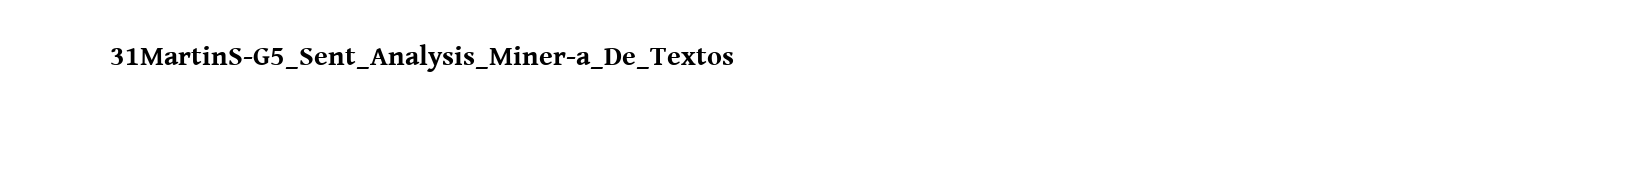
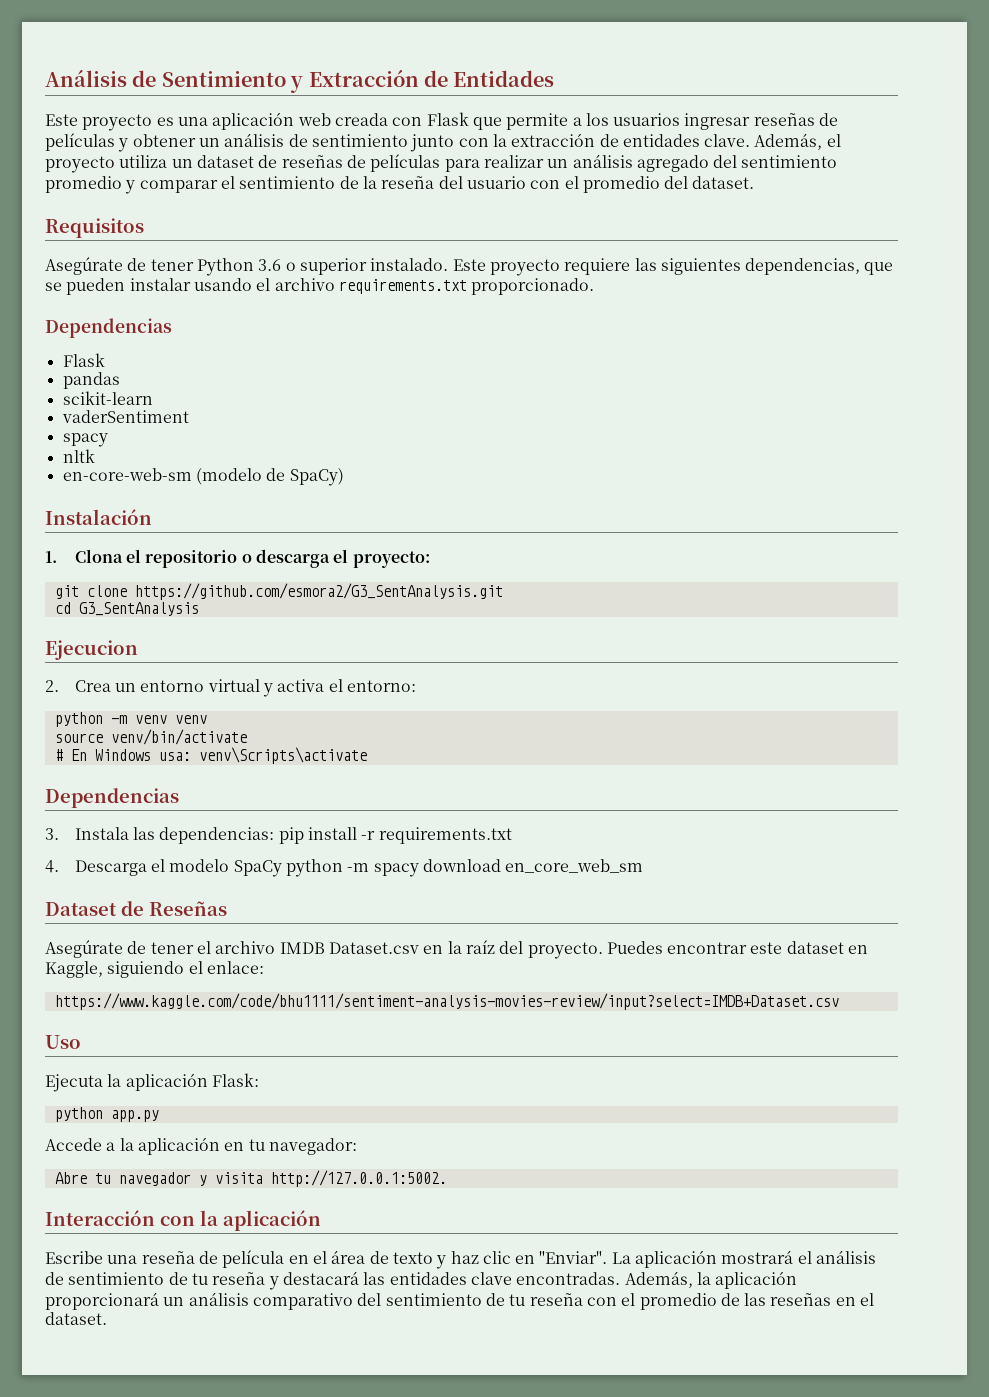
- 31MartinS-G5_Sent_Analysis_Miner-a_De_Textos
+ Análisis de Sentimiento y Extracción de Entidades
+ Este proyecto es una aplicación web creada con Flask que permite a los usuarios ingresar reseñas de películas y obtener un análisis de sentimiento junto con la extracción de entidades clave. Además, el proyecto utiliza un dataset de reseñas de películas para realizar un análisis agregado del sentimiento promedio y comparar el sentimiento de la reseña del usuario con el promedio del dataset.
+ Requisitos
+ Asegúrate de tener Python 3.6 o superior instalado. Este proyecto requiere las siguientes dependencias, que se pueden instalar usando el archivo requirements.txt proporcionado.
+ Dependencias
+ Flask
+ pandas
+ scikit-learn
+ vaderSentiment
+ spacy
+ nltk
+ en-core-web-sm (modelo de SpaCy)
+ Instalación
+ 1. Clona el repositorio o descarga el proyecto:
+ git clone https://github.com/esmora2/G3_SentAnalysis.git
+ cd G3_SentAnalysis
+ Ejecucion
+ 2. Crea un entorno virtual y activa el entorno:
+ python -m venv venv
+ source venv/bin/activate
+ # En Windows usa: venv\Scripts\activate
+ Dependencias
+ 3. Instala las dependencias: pip install -r requirements.txt
+ 4. Descarga el modelo SpaCy python -m spacy download en_core_web_sm
+ Dataset de Reseñas
+ Asegúrate de tener el archivo IMDB Dataset.csv en la raíz del proyecto. Puedes encontrar este dataset en Kaggle, siguiendo el enlace:
+ https://www.kaggle.com/code/bhu1111/sentiment-analysis-movies-review/input?select=IMDB+Dataset.csv
+ Uso
+ Ejecuta la aplicación Flask:
+ python app.py
+ Accede a la aplicación en tu navegador:
+ Abre tu navegador y visita http://127.0.0.1:5002.
+ Interacción con la aplicación
+ Escribe una reseña de película en el área de texto y haz clic en "Enviar". La aplicación mostrará el análisis de sentimiento de tu reseña y destacará las entidades clave encontradas. Además, la aplicación proporcionará un análisis comparativo del sentimiento de tu reseña con el promedio de las reseñas en el dataset.

